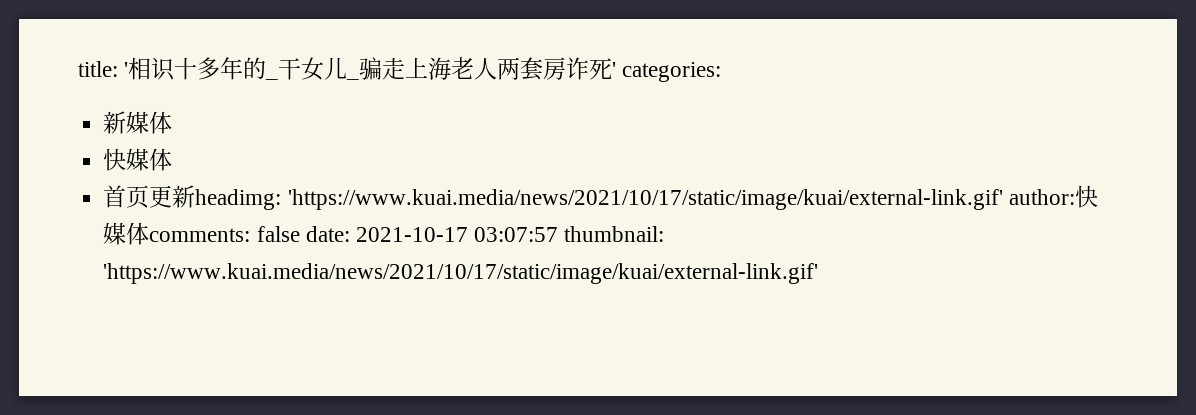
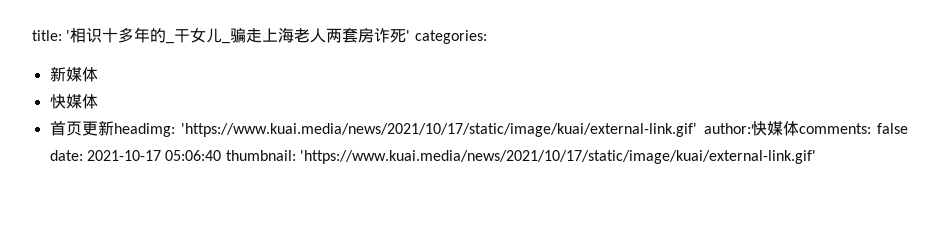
- 首页更新headimg: 'https://www.kuai.media/news/2021/10/17/static/image/kuai/external-link.gif' author:快媒体comments: false date: 2021-10-17 03:07:57 thumbnail: 'https://www.kuai.media/news/2021/10/17/static/image/kuai/external-link.gif'
+ 首页更新headimg: 'https://www.kuai.media/news/2021/10/17/static/image/kuai/external-link.gif' author:快媒体comments: false date: 2021-10-17 05:06:40 thumbnail: 'https://www.kuai.media/news/2021/10/17/static/image/kuai/external-link.gif'

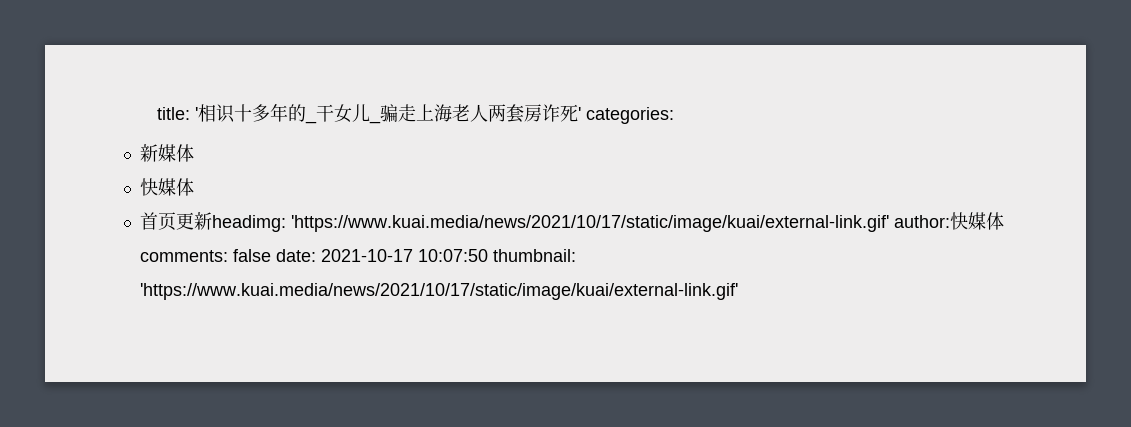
- 首页更新headimg: 'https://www.kuai.media/news/2021/10/17/static/image/kuai/external-link.gif' author:快媒体comments: false date: 2021-10-17 05:06:40 thumbnail: 'https://www.kuai.media/news/2021/10/17/static/image/kuai/external-link.gif'
+ 首页更新headimg: 'https://www.kuai.media/news/2021/10/17/static/image/kuai/external-link.gif' author:快媒体comments: false date: 2021-10-17 10:07:50 thumbnail: 'https://www.kuai.media/news/2021/10/17/static/image/kuai/external-link.gif'

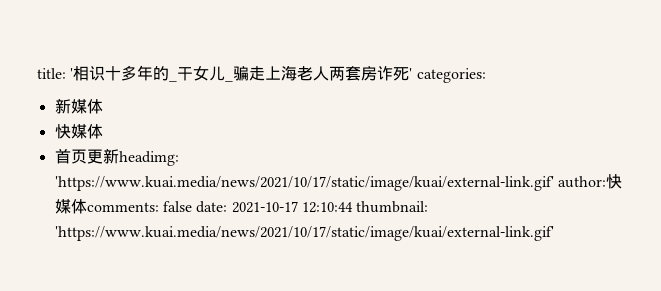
- 首页更新headimg: 'https://www.kuai.media/news/2021/10/17/static/image/kuai/external-link.gif' author:快媒体comments: false date: 2021-10-17 10:07:50 thumbnail: 'https://www.kuai.media/news/2021/10/17/static/image/kuai/external-link.gif'
+ 首页更新headimg: 'https://www.kuai.media/news/2021/10/17/static/image/kuai/external-link.gif' author:快媒体comments: false date: 2021-10-17 12:10:44 thumbnail: 'https://www.kuai.media/news/2021/10/17/static/image/kuai/external-link.gif'

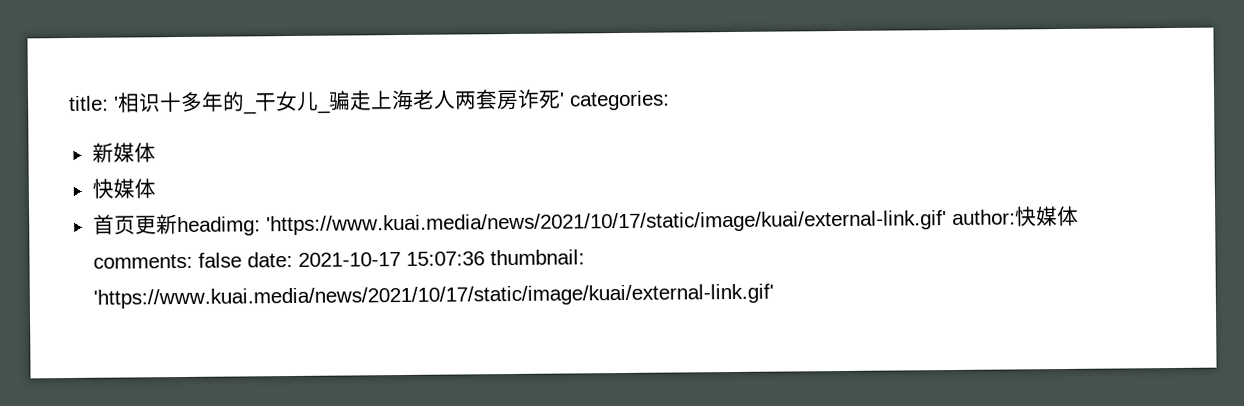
- 首页更新headimg: 'https://www.kuai.media/news/2021/10/17/static/image/kuai/external-link.gif' author:快媒体comments: false date: 2021-10-17 12:10:44 thumbnail: 'https://www.kuai.media/news/2021/10/17/static/image/kuai/external-link.gif'
+ 首页更新headimg: 'https://www.kuai.media/news/2021/10/17/static/image/kuai/external-link.gif' author:快媒体comments: false date: 2021-10-17 15:07:36 thumbnail: 'https://www.kuai.media/news/2021/10/17/static/image/kuai/external-link.gif'

